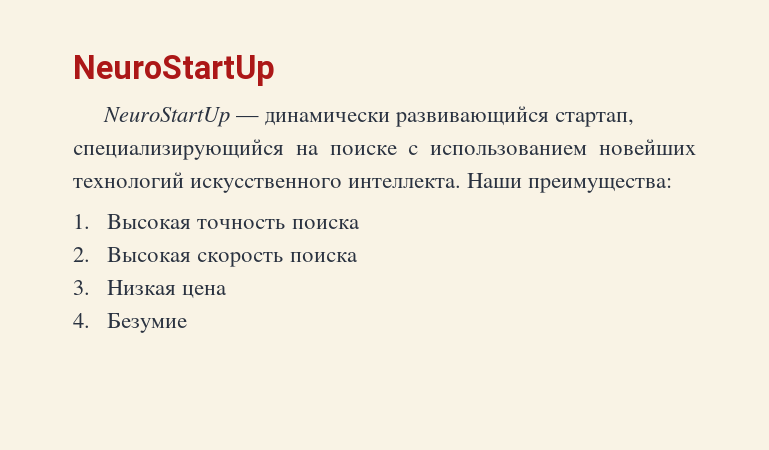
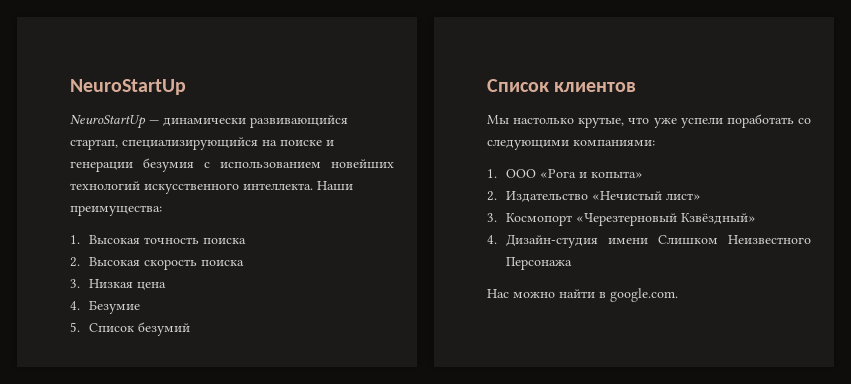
- NeuroStartUp — динамически развивающийся стартап, специализирующийся на поиске с использованием новейших технологий искусственного интеллекта.
+ NeuroStartUp — динамически развивающийся стартап, специализирующийся на поиске и генерации безумия с использованием новейших технологий искусственного интеллекта.
+ 5. Список безумий
+ Список клиентов
+ Мы настолько крутые, что уже успели поработать со следующими компаниями:
+ 1. ООО «Рога и копыта»
+ 2. Издательство «Нечистый лист»
+ 3. Космопорт «Черезтерновый Кзвёздный»
+ 4. Дизайн-студия имени Слишком Неизвестного Персонажа
+ Нас можно найти в google.com.

